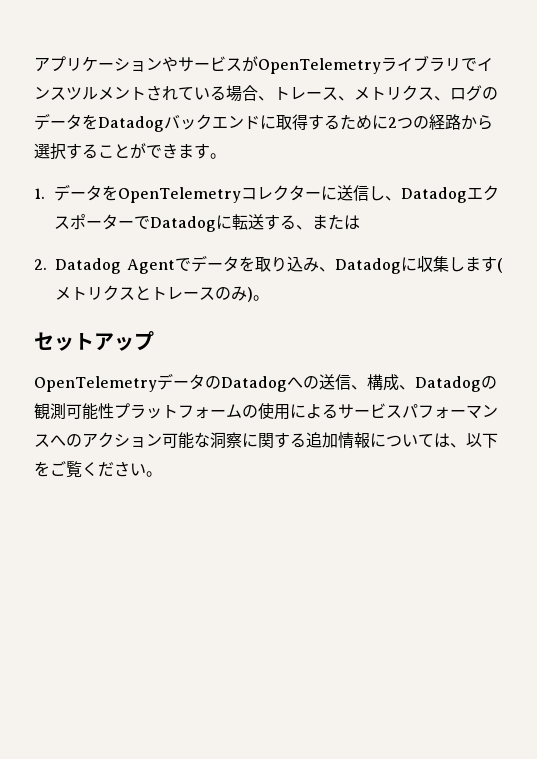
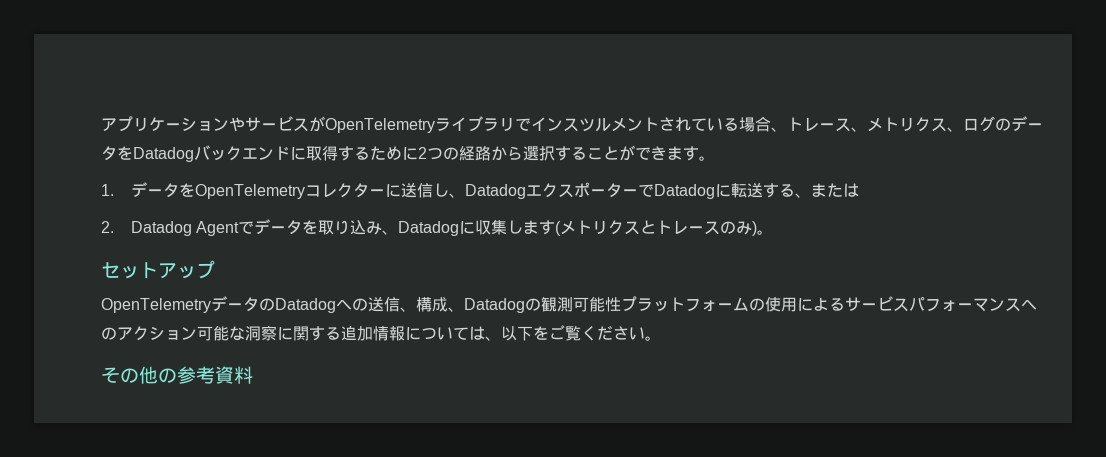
+ その他の参考資料

